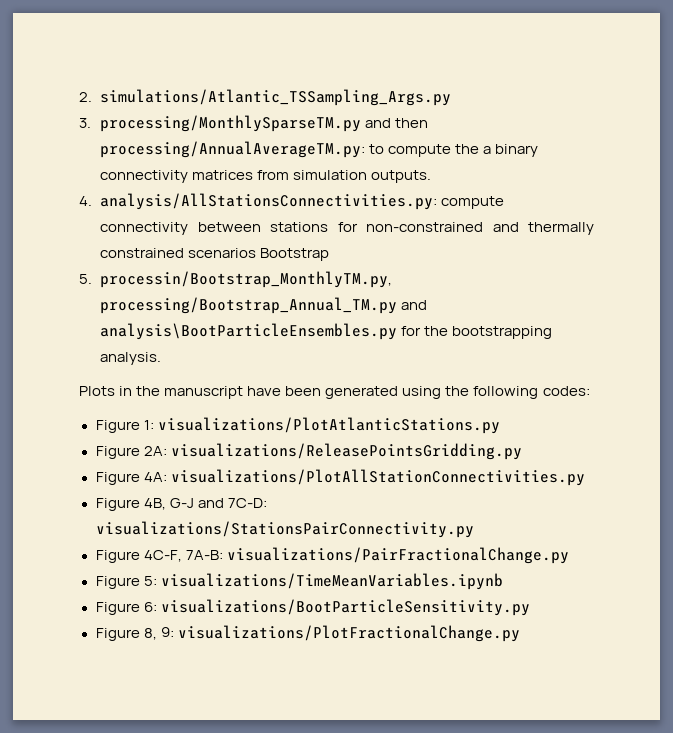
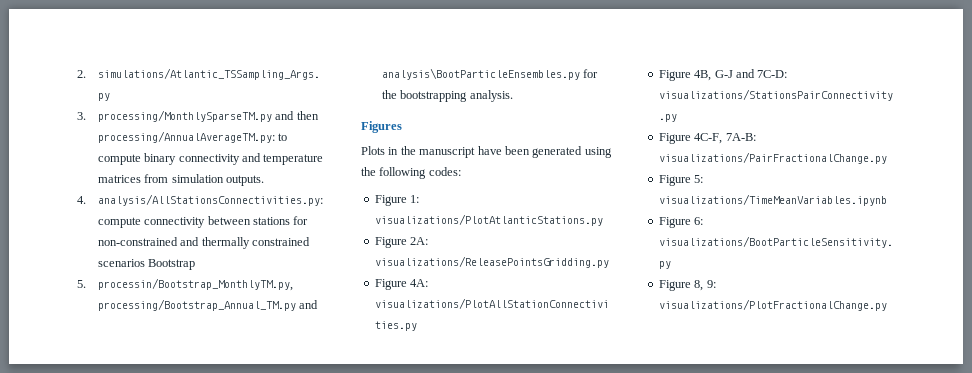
- 3. processing/MonthlySparseTM.py and then processing/AnnualAverageTM.py: to compute the a binary connectivity matrices from simulation outputs.
+ 3. processing/MonthlySparseTM.py and then processing/AnnualAverageTM.py: to compute binary connectivity and temperature matrices from simulation outputs.
+ Figures

